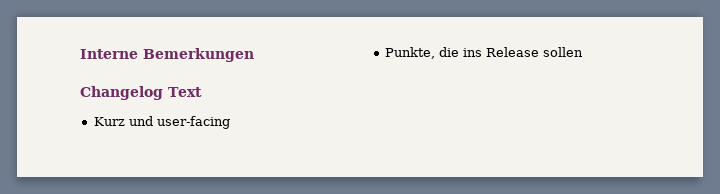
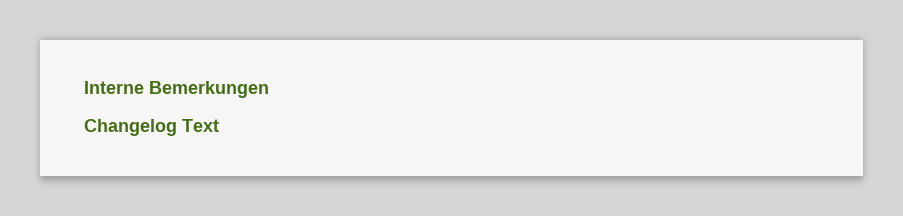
- Kurz und user-facing
- Punkte, die ins Release sollen

